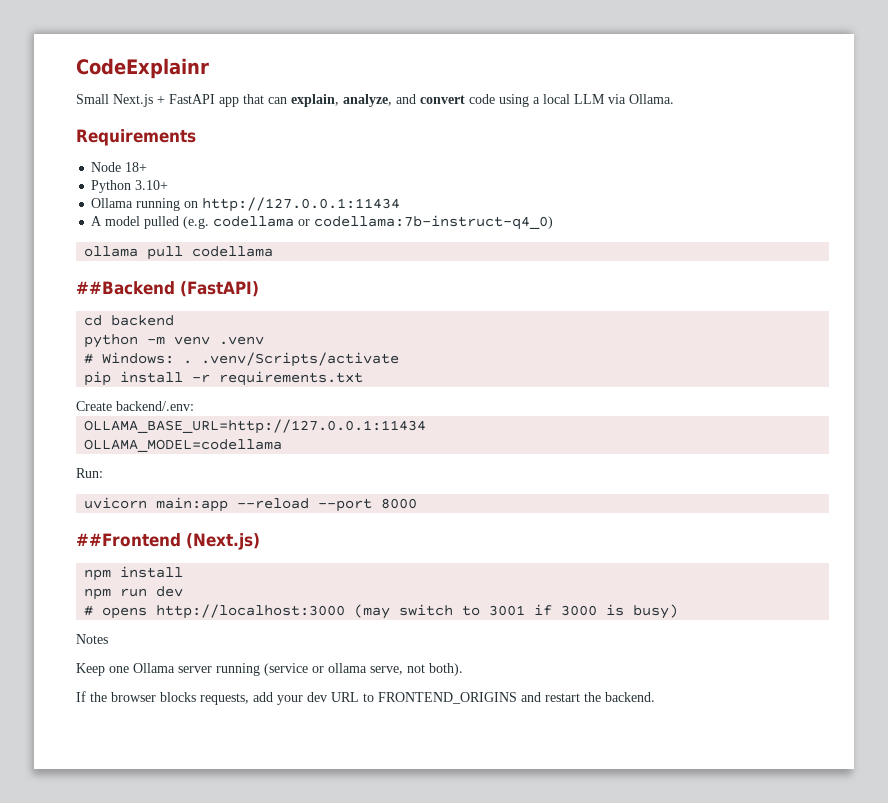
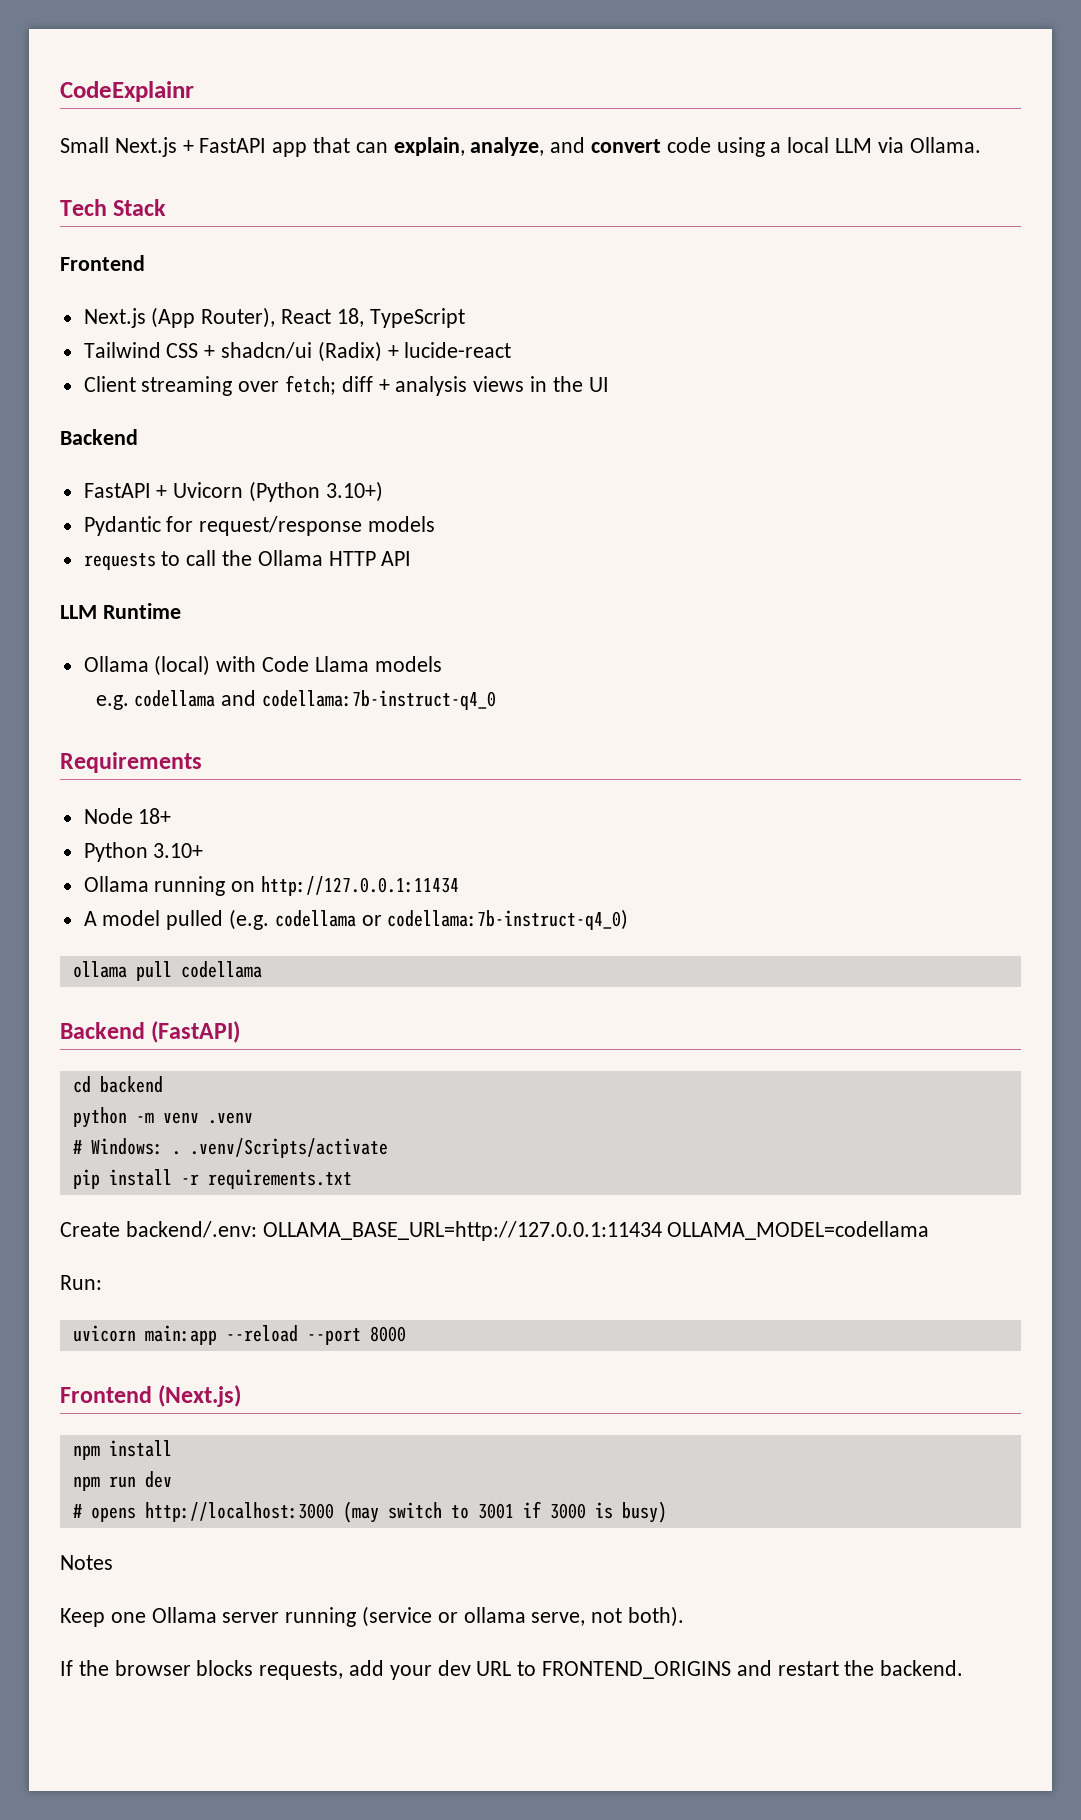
+ Tech Stack
+ Frontend
+ Next.js (App Router), React 18, TypeScript
+ Tailwind CSS + shadcn/ui (Radix) + lucide-react
+ Client streaming over fetch; diff + analysis views in the UI
+ Backend
+ FastAPI + Uvicorn (Python 3.10+)
+ Pydantic for request/response models
+ requests to call the Ollama HTTP API
+ LLM Runtime
+ Ollama (local) with Code Llama models
+ e.g. codellama and codellama:7b-instruct-q4_0
- ##Backend (FastAPI)
+ Backend (FastAPI)
- Create backend/.env:
- OLLAMA_BASE_URL=http://127.0.0.1:11434
- OLLAMA_MODEL=codellama
+ Create backend/.env: OLLAMA_BASE_URL=http://127.0.0.1:11434 OLLAMA_MODEL=codellama
- ##Frontend (Next.js)
+ Frontend (Next.js)

